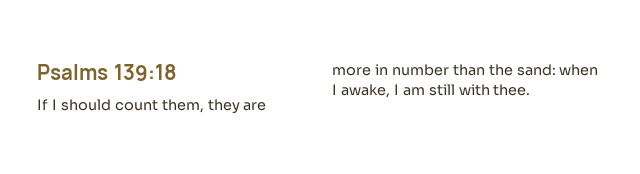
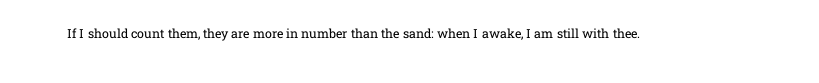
- Psalms 139:18

